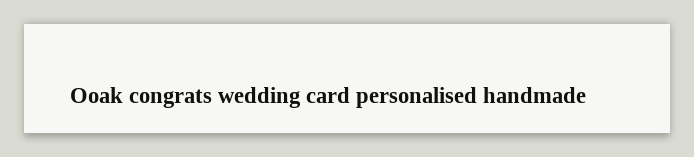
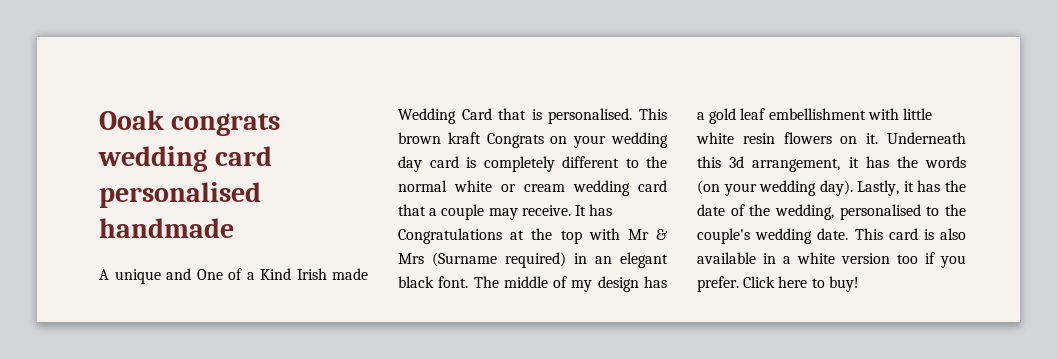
+ A unique and One of a Kind Irish made Wedding Card that is personalised. This brown kraft Congrats on your wedding day card is completely different to the normal white or cream wedding card that a couple may receive. It has Congratulations at the top with Mr & Mrs (Surname required) in an elegant black font. The middle of my design has a gold leaf embellishment with little white resin flowers on it. Underneath this 3d arrangement, it has the words (on your wedding day). Lastly, it has the date of the wedding, personalised to the couple's wedding date. This card is also available in a white version too if you prefer. Click here to buy!

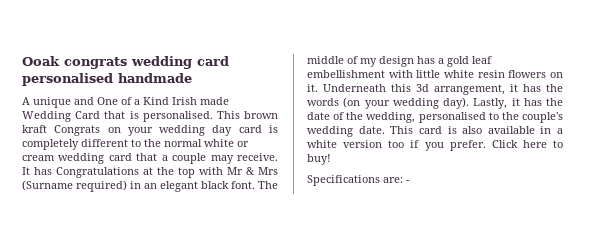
+ Specifications are: -

